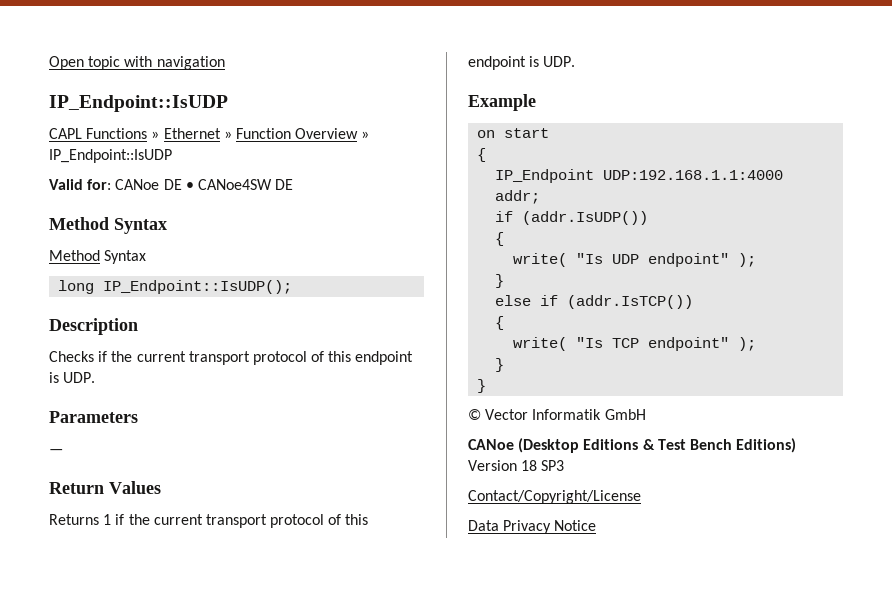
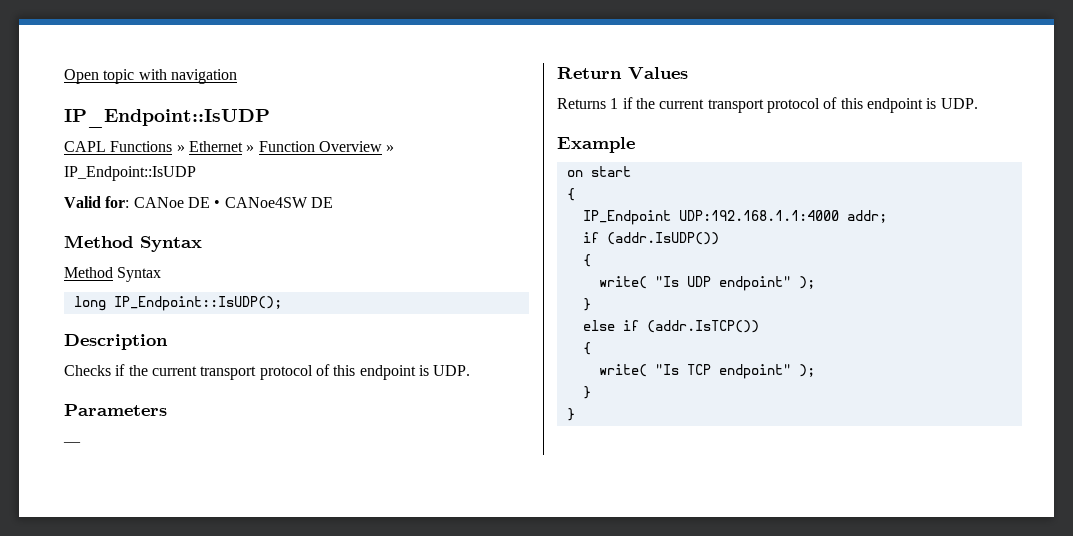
- © Vector Informatik GmbH
- CANoe (Desktop Editions & Test Bench Editions) Version 18 SP3
- Contact/Copyright/License
- Data Privacy Notice

